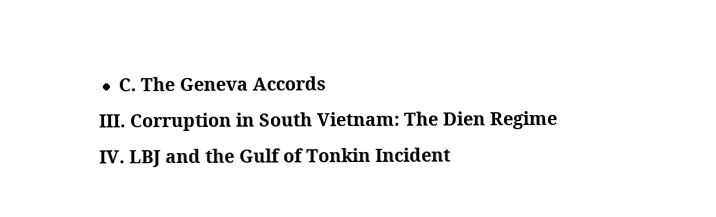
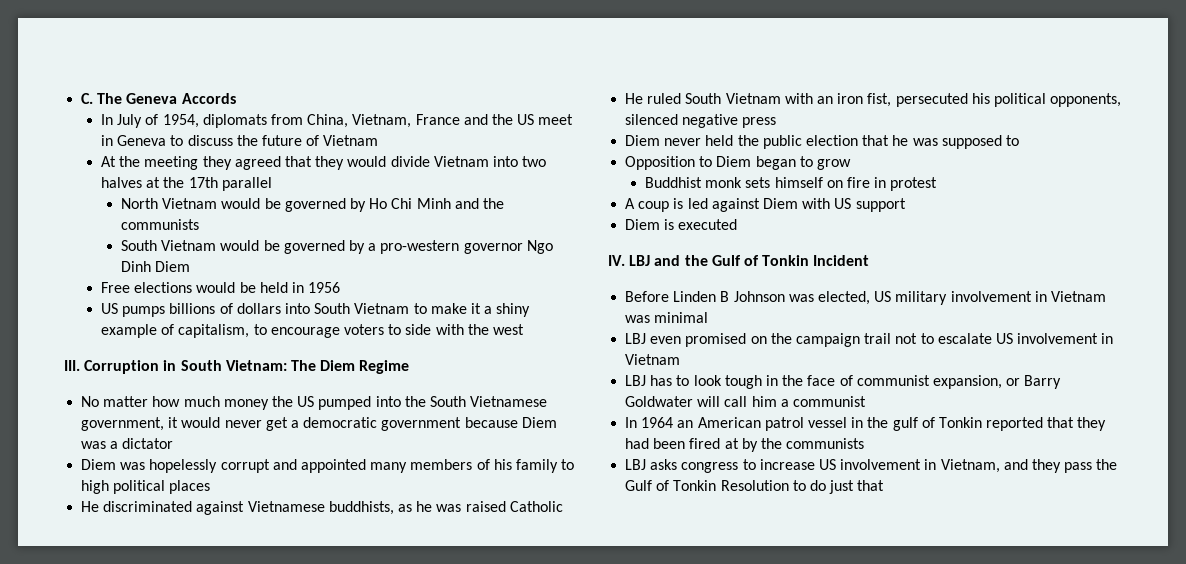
+ In July of 1954, diplomats from China, Vietnam, France and the US meet in Geneva to discuss the future of Vietnam
+ At the meeting they agreed that they would divide Vietnam into two halves at the 17th parallel
+ North Vietnam would be governed by Ho Chi Minh and the communists
+ South Vietnam would be governed by a pro-western governor Ngo Dinh Diem
+ Free elections would be held in 1956
+ US pumps billions of dollars into South Vietnam to make it a shiny example of capitalism, to encourage voters to side with the west
- III. Corruption in South Vietnam: The Dien Regime
+ III. Corruption in South Vietnam: The Diem Regime
+ No matter how much money the US pumped into the South Vietnamese government, it would never get a democratic government because Diem was a dictator
+ Diem was hopelessly corrupt and appointed many members of his family to high political places
+ He discriminated against Vietnamese buddhists, as he was raised Catholic
+ He ruled South Vietnam with an iron fist, persecuted his political opponents, silenced negative press
+ Diem never held the public election that he was supposed to
+ Opposition to Diem began to grow
+ Buddhist monk sets himself on fire in protest
+ A coup is led against Diem with US support
+ Diem is executed
+ Before Linden B Johnson was elected, US military involvement in Vietnam was minimal
+ LBJ even promised on the campaign trail not to escalate US involvement in Vietnam
+ LBJ has to look tough in the face of communist expansion, or Barry Goldwater will call him a communist
+ In 1964 an American patrol vessel in the gulf of Tonkin reported that they had been fired at by the communists
+ LBJ asks congress to increase US involvement in Vietnam, and they pass the Gulf of Tonkin Resolution to do just that

